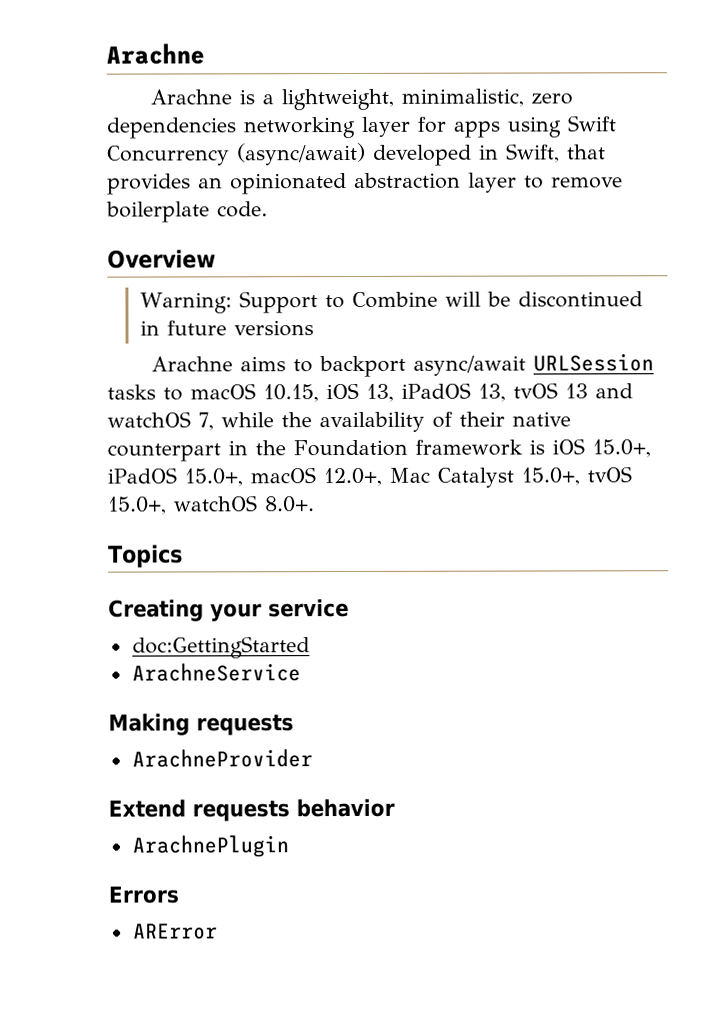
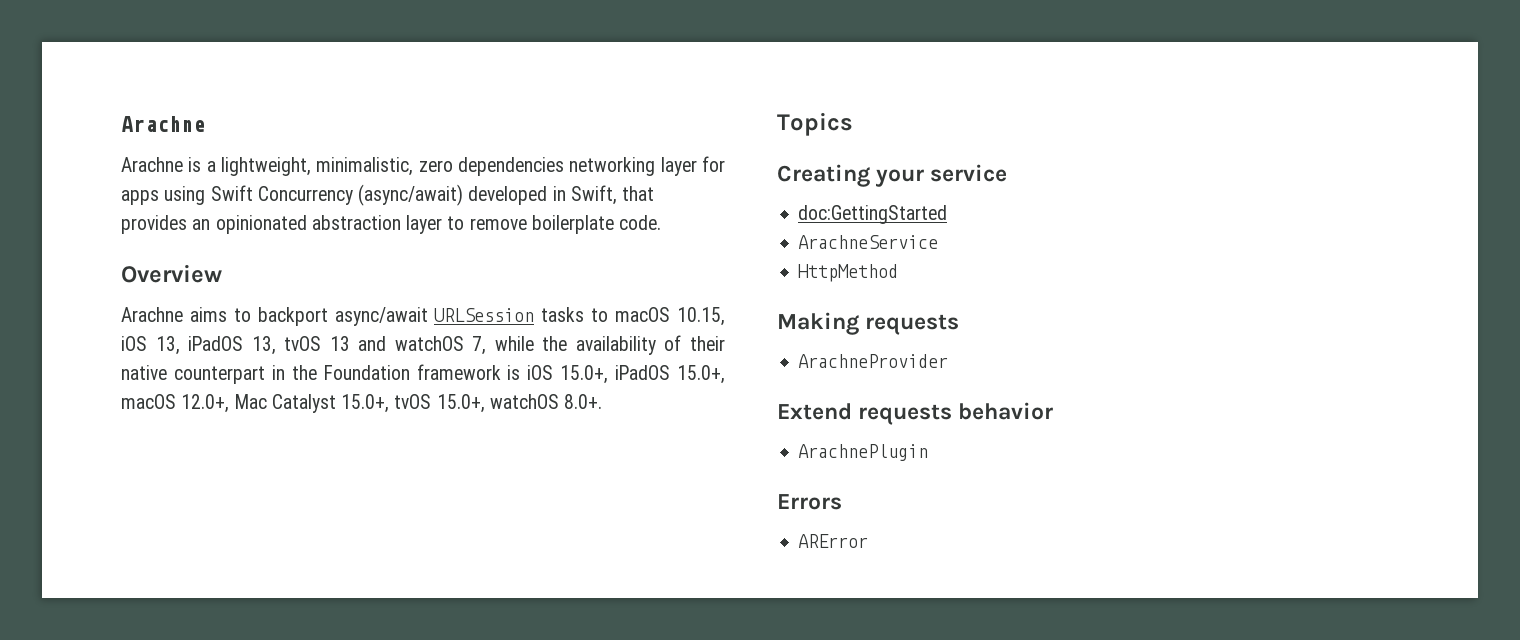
- Warning: Support to Combine will be discontinued in future versions
+ HttpMethod

